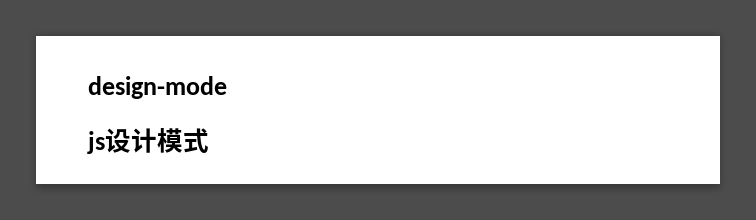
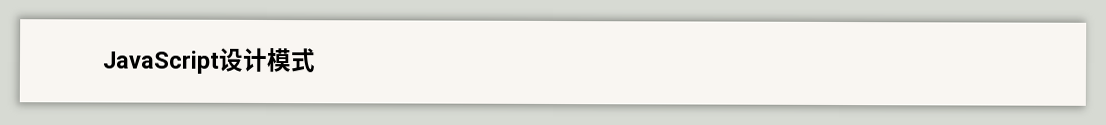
- design-mode
- js设计模式
+ JavaScript设计模式

